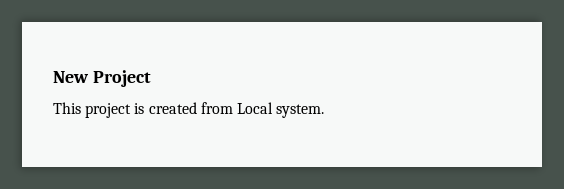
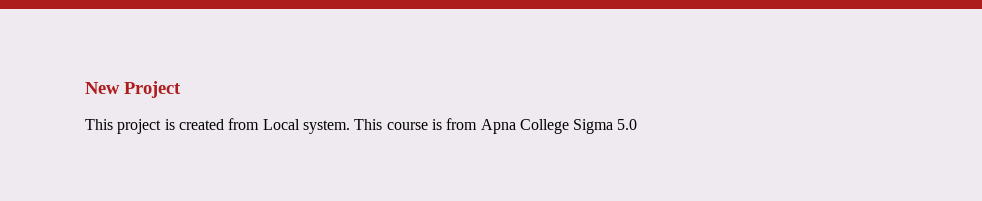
+ This course is from Apna College Sigma 5.0

